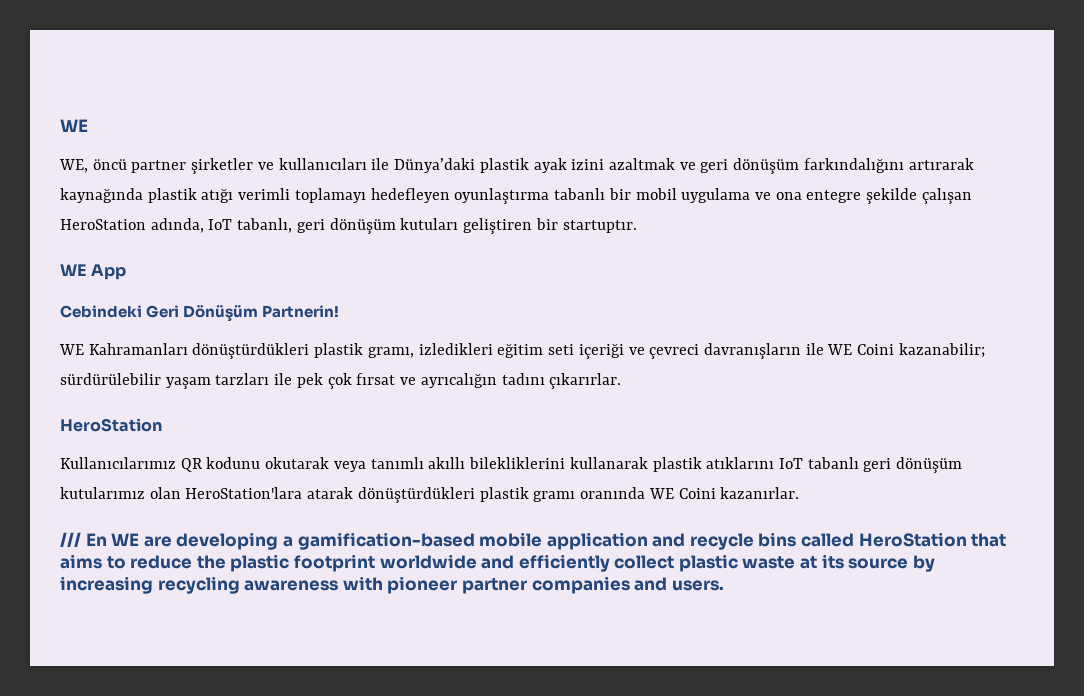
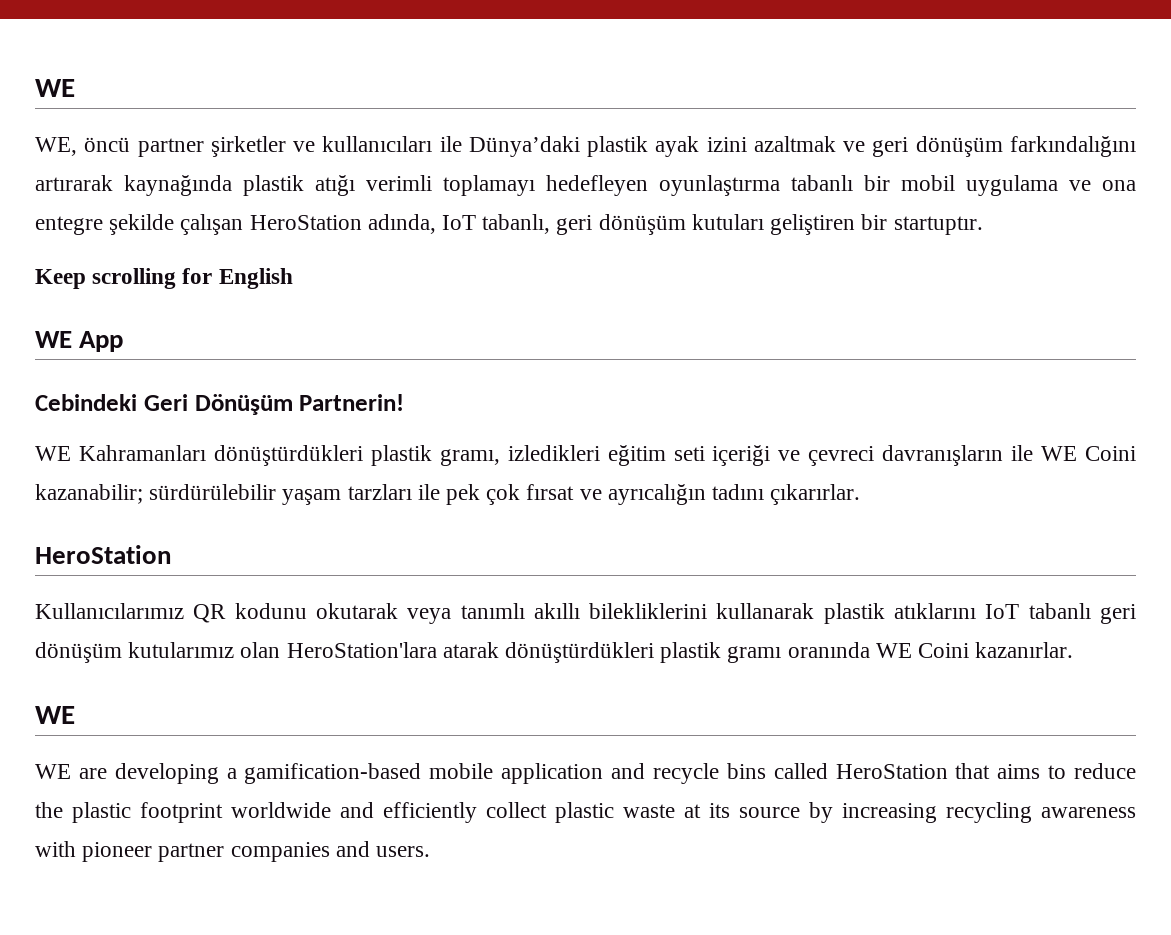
+ Keep scrolling for English
  Kullanıcılarımız QR kodunu okutarak veya tanımlı akıllı bilekliklerini kullanarak plastik atıklarını IoT tabanlı geri dönüşüm kutularımız olan HeroStation'lara atarak dönüştürdükleri plastik gramı oranında WE Coini kazanırlar.
- /// En WE are developing a gamification-based mobile application and recycle bins called HeroStation that aims to reduce the plastic footprint worldwide and efficiently collect plastic waste at its source by increasing recycling awareness with pioneer partner companies and users.
+ WE
+ WE are developing a gamification-based mobile application and recycle bins called HeroStation that aims to reduce the plastic footprint worldwide and efficiently collect plastic waste at its source by increasing recycling awareness with pioneer partner companies and users.

